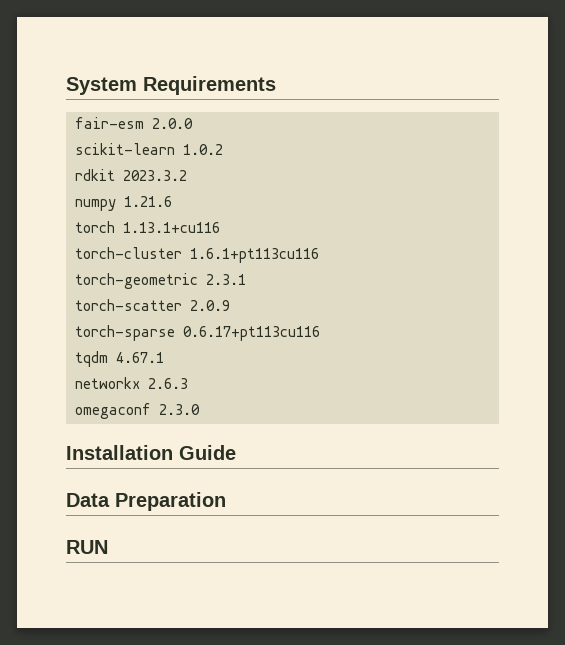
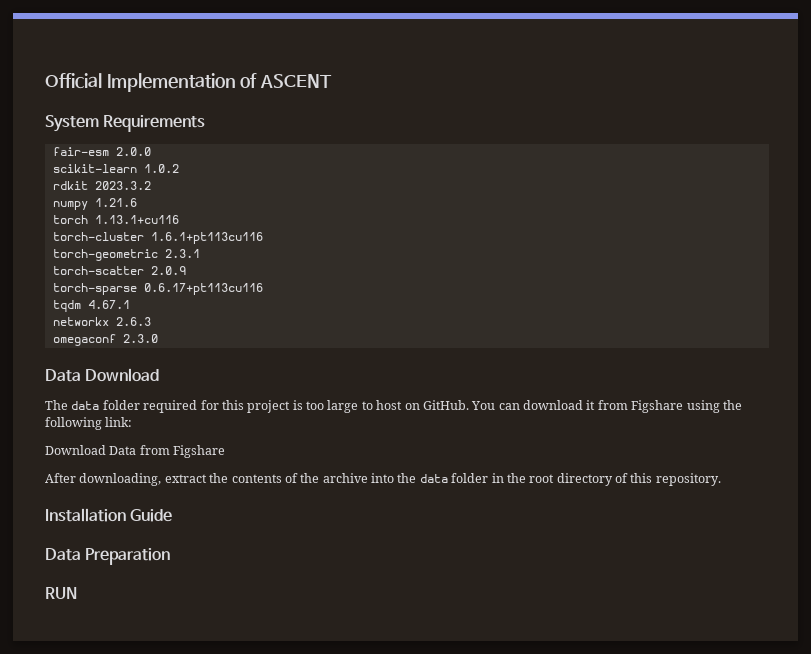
+ Official Implementation of ASCENT
+ Data Download
+ The data folder required for this project is too large to host on GitHub. You can download it from Figshare using the following link:
+ Download Data from Figshare
+ After downloading, extract the contents of the archive into the data folder in the root directory of this repository.

